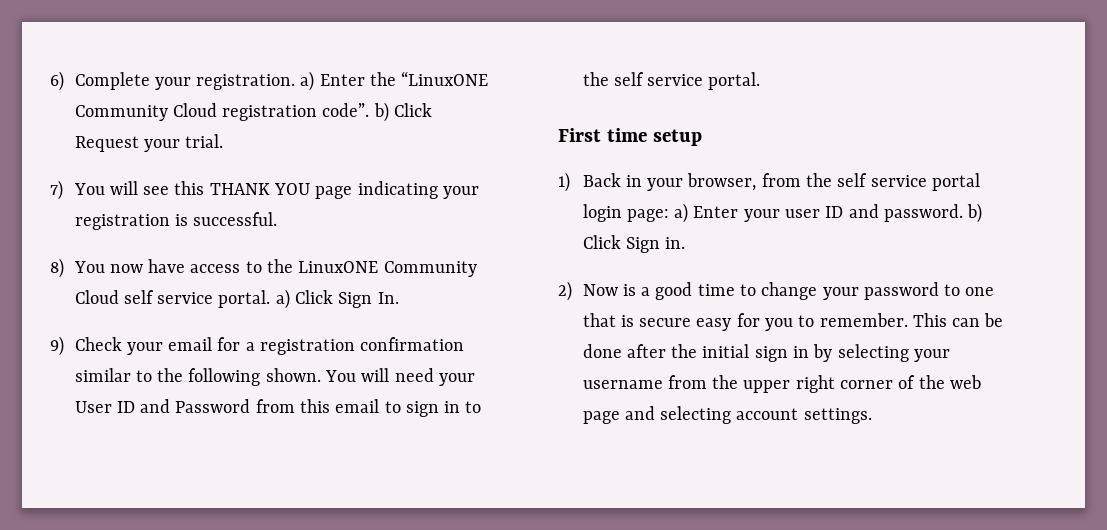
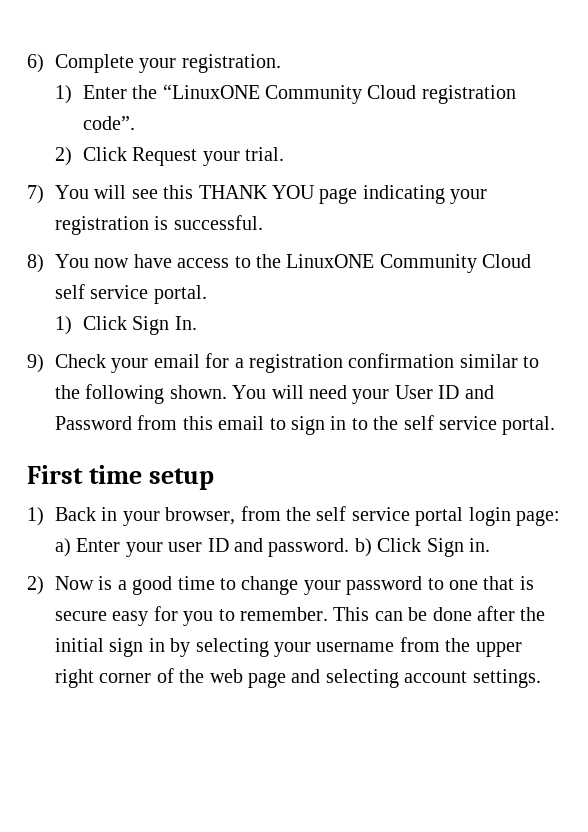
- 6) Complete your registration. a) Enter the “LinuxONE Community Cloud registration code”. b) Click Request your trial.
+ 6) Complete your registration.
+ 1) Enter the “LinuxONE Community Cloud registration code”.
+ 2) Click Request your trial.
- 8) You now have access to the LinuxONE Community Cloud self service portal. a) Click Sign In.
+ 8) You now have access to the LinuxONE Community Cloud self service portal.
+ 1) Click Sign In.

